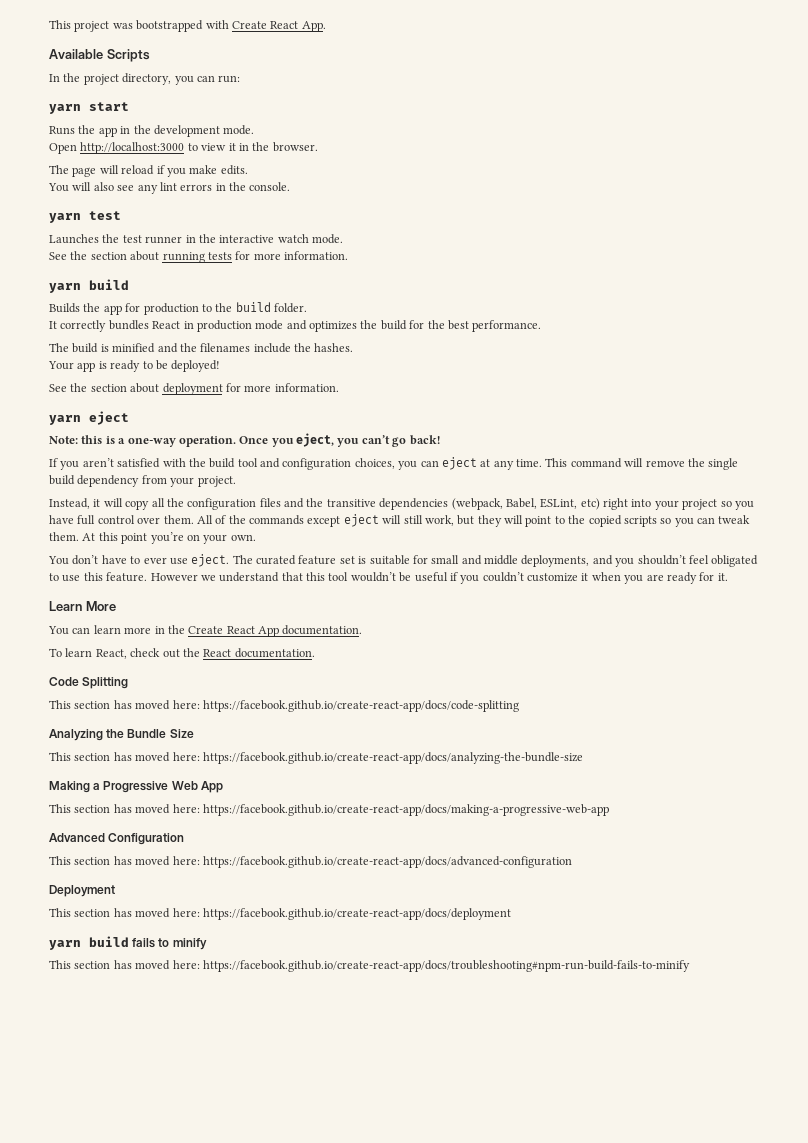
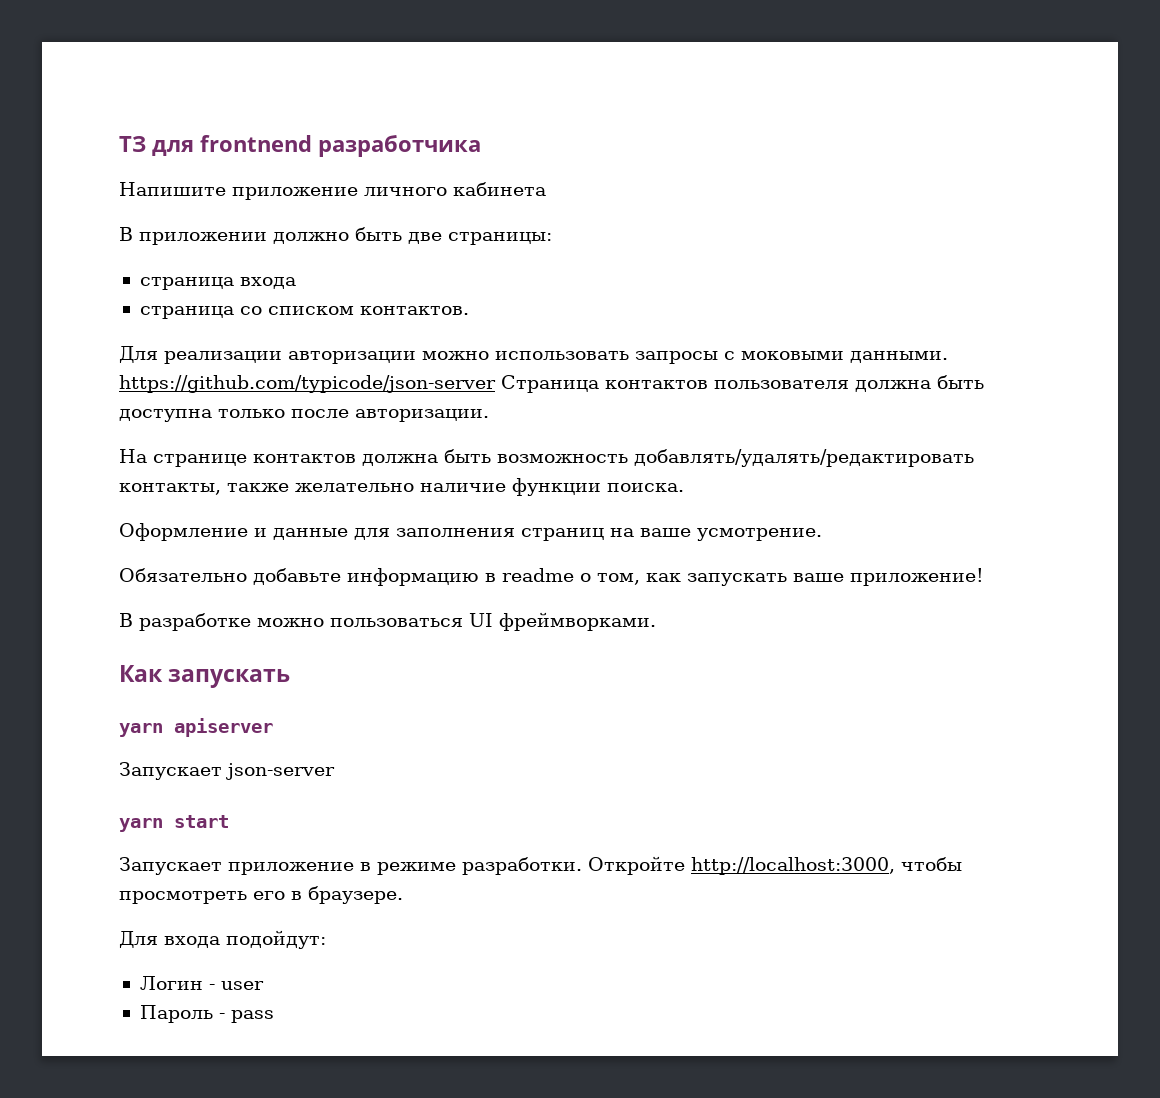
- This project was bootstrapped with Create React App.
- Available Scripts
- In the project directory, you can run:
+ ТЗ для frontnend разработчика
+ Напишите приложение личного кабинета
+ В приложении должно быть две страницы:
+ страница входа
+ страница со списком контактов.
+ Для реализации авторизации можно использовать запросы с моковыми данными. https://github.com/typicode/json-server Страница контактов пользователя должна быть доступна только после авторизации.
+ На странице контактов должна быть возможность добавлять/удалять/редактировать контакты, также желательно наличие функции поиска.
+ Оформление и данные для заполнения страниц на ваше усмотрение.
+ Обязательно добавьте информацию в readme о том, как запускать ваше приложение!
+ В разработке можно пользоваться UI фреймворками.
+ Как запускать
+ yarn apiserver
+ Запускает json-server
  yarn start
- Runs the app in the development mode.
- Open http://localhost:3000 to view it in the browser.
- The page will reload if you make edits.
- You will also see any lint errors in the console.
- yarn test
- Launches the test runner in the interactive watch mode.
- See the section about running tests for more information.
- yarn build
- Builds the app for production to the build folder.
- It correctly bundles React in production mode and optimizes the build for the best performance.
- The build is minified and the filenames include the hashes.
- Your app is ready to be deployed!
- See the section about deployment for more information.
- yarn eject
- Note: this is a one-way operation. Once you eject, you can’t go back!
- If you aren’t satisfied with the build tool and configuration choices, you can eject at any time. This command will remove the single build dependency from your project.
- Instead, it will copy all the configuration files and the transitive dependencies (webpack, Babel, ESLint, etc) right into your project so you have full control over them. All of the commands except eject will still work, but they will point to the copied scripts so you can tweak them. At this point you’re on your own.
- You don’t have to ever use eject. The curated feature set is suitable for small and middle deployments, and you shouldn’t feel obligated to use this feature. However we understand that this tool wouldn’t be useful if you couldn’t customize it when you are ready for it.
- Learn More
- You can learn more in the Create React App documentation.
- To learn React, check out the React documentation.
- Code Splitting
- This section has moved here: https://facebook.github.io/create-react-app/docs/code-splitting
- Analyzing the Bundle Size
- This section has moved here: https://facebook.github.io/create-react-app/docs/analyzing-the-bundle-size
- Making a Progressive Web App
- This section has moved here: https://facebook.github.io/create-react-app/docs/making-a-progressive-web-app
- Advanced Configuration
- This section has moved here: https://facebook.github.io/create-react-app/docs/advanced-configuration
- Deployment
- This section has moved here: https://facebook.github.io/create-react-app/docs/deployment
- yarn build fails to minify
- This section has moved here: https://facebook.github.io/create-react-app/docs/troubleshooting#npm-run-build-fails-to-minify
+ Запускает приложение в режиме разработки. Откройте http://localhost:3000, чтобы просмотреть его в браузере.
+ Для входа подойдут:
+ Логин - user
+ Пароль - pass

